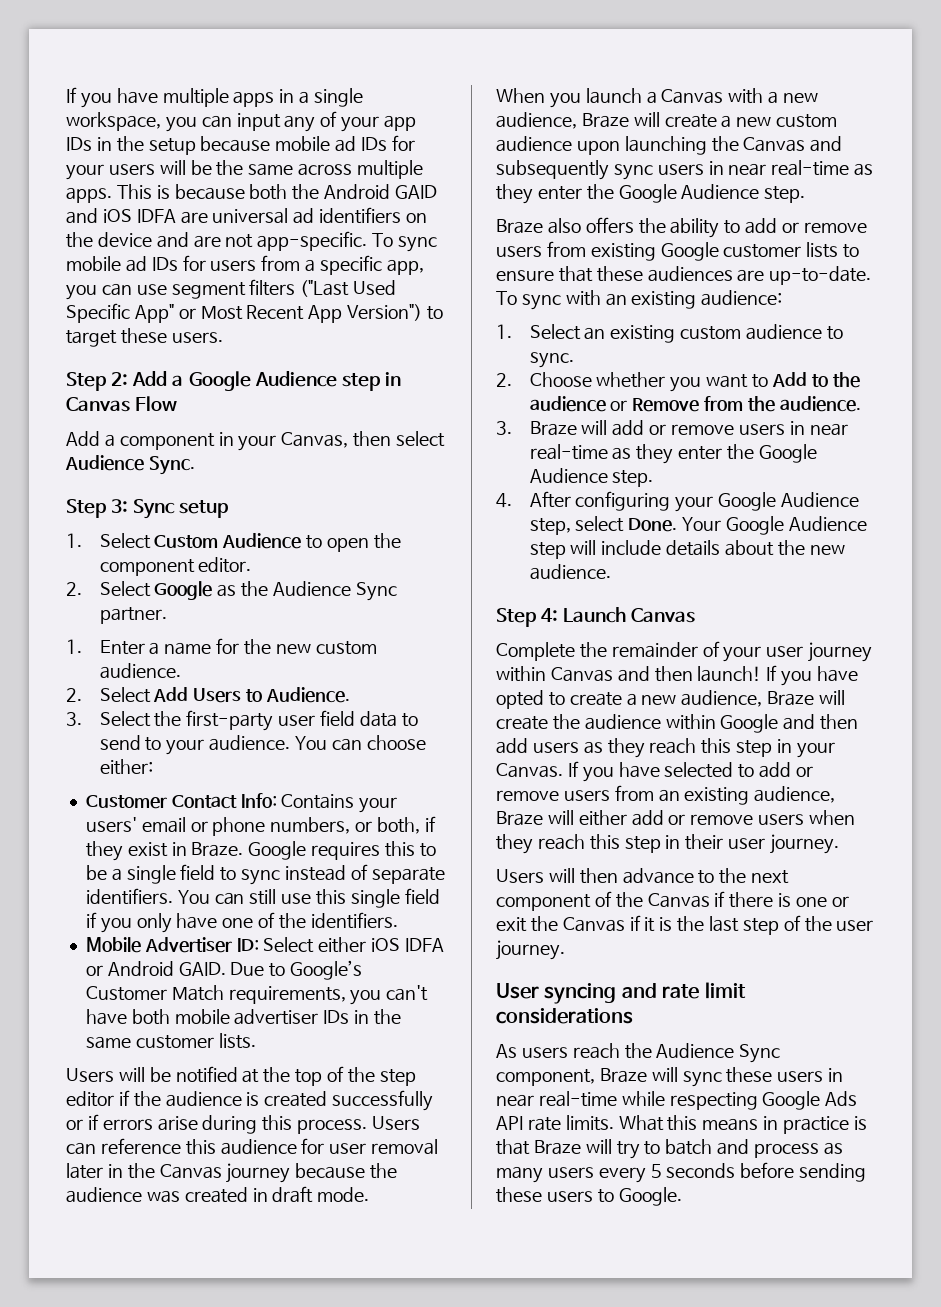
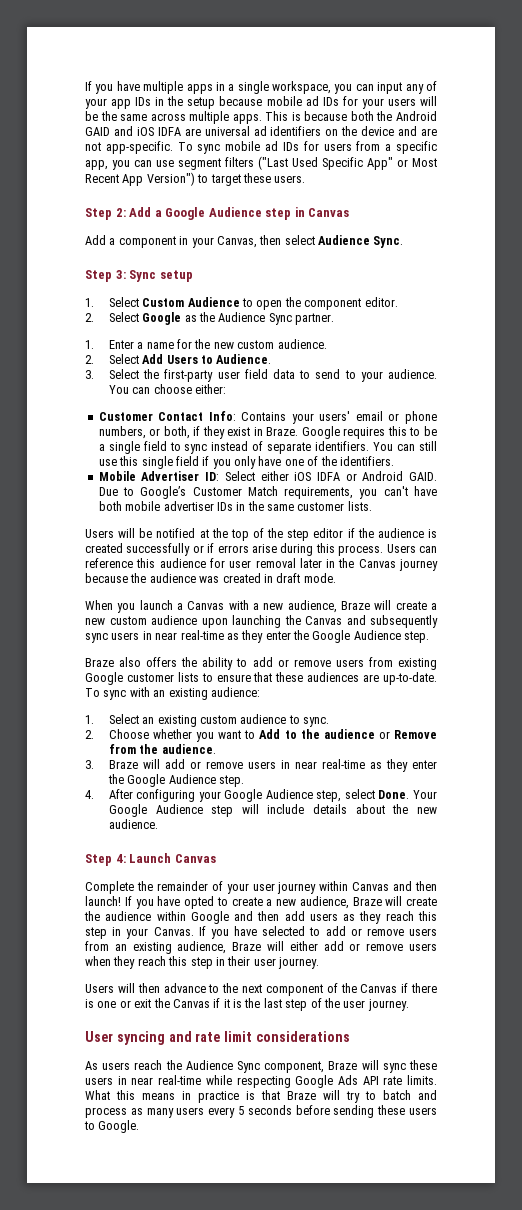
- Step 2: Add a Google Audience step in Canvas Flow
+ Step 2: Add a Google Audience step in Canvas

